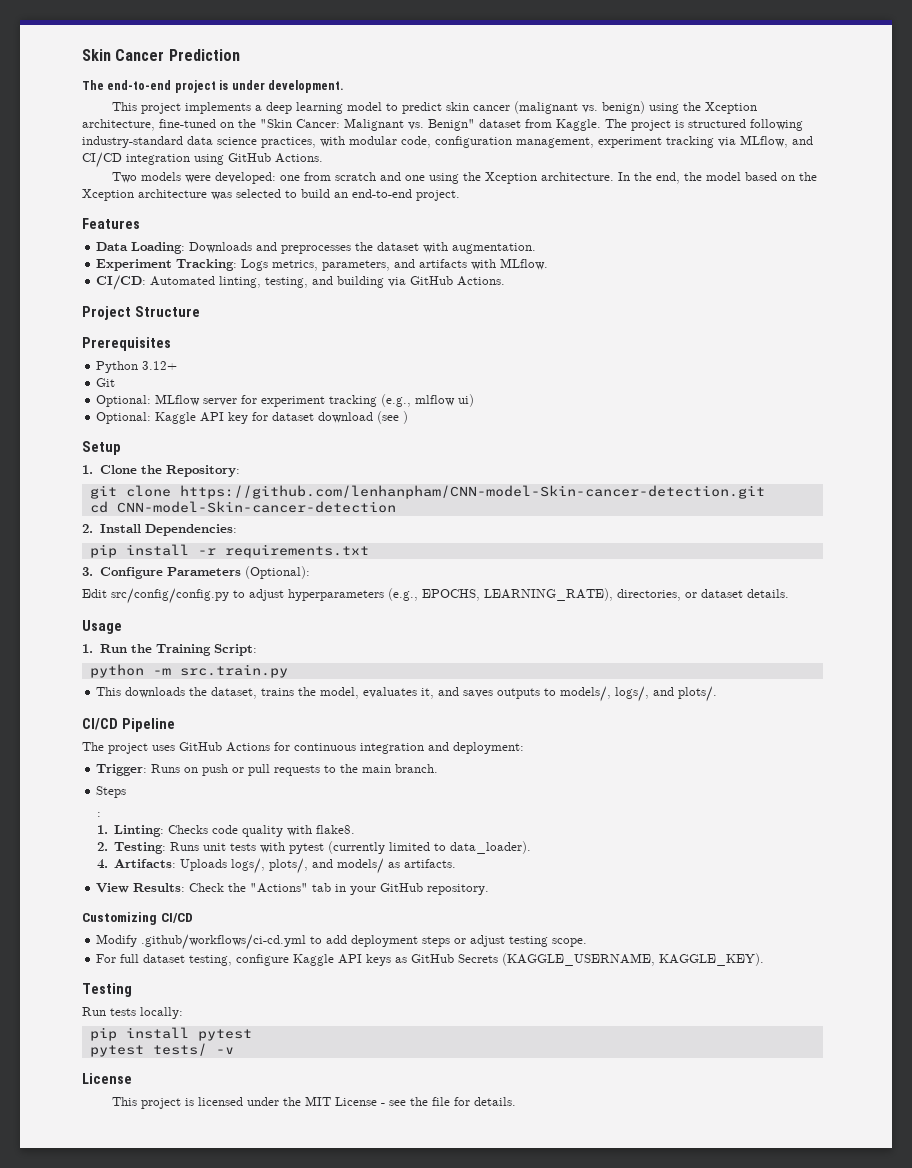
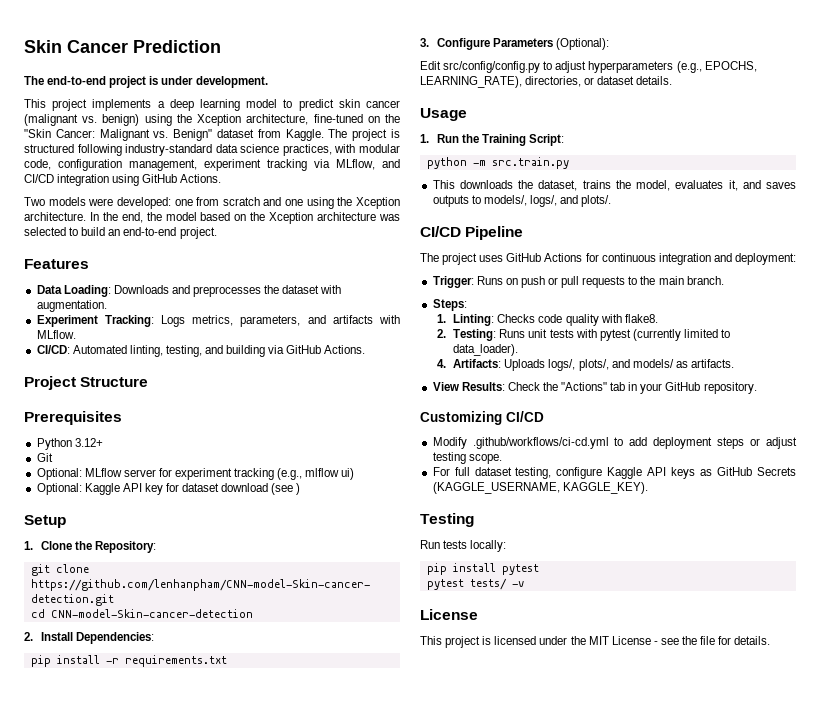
- Steps
- :
+ Steps:

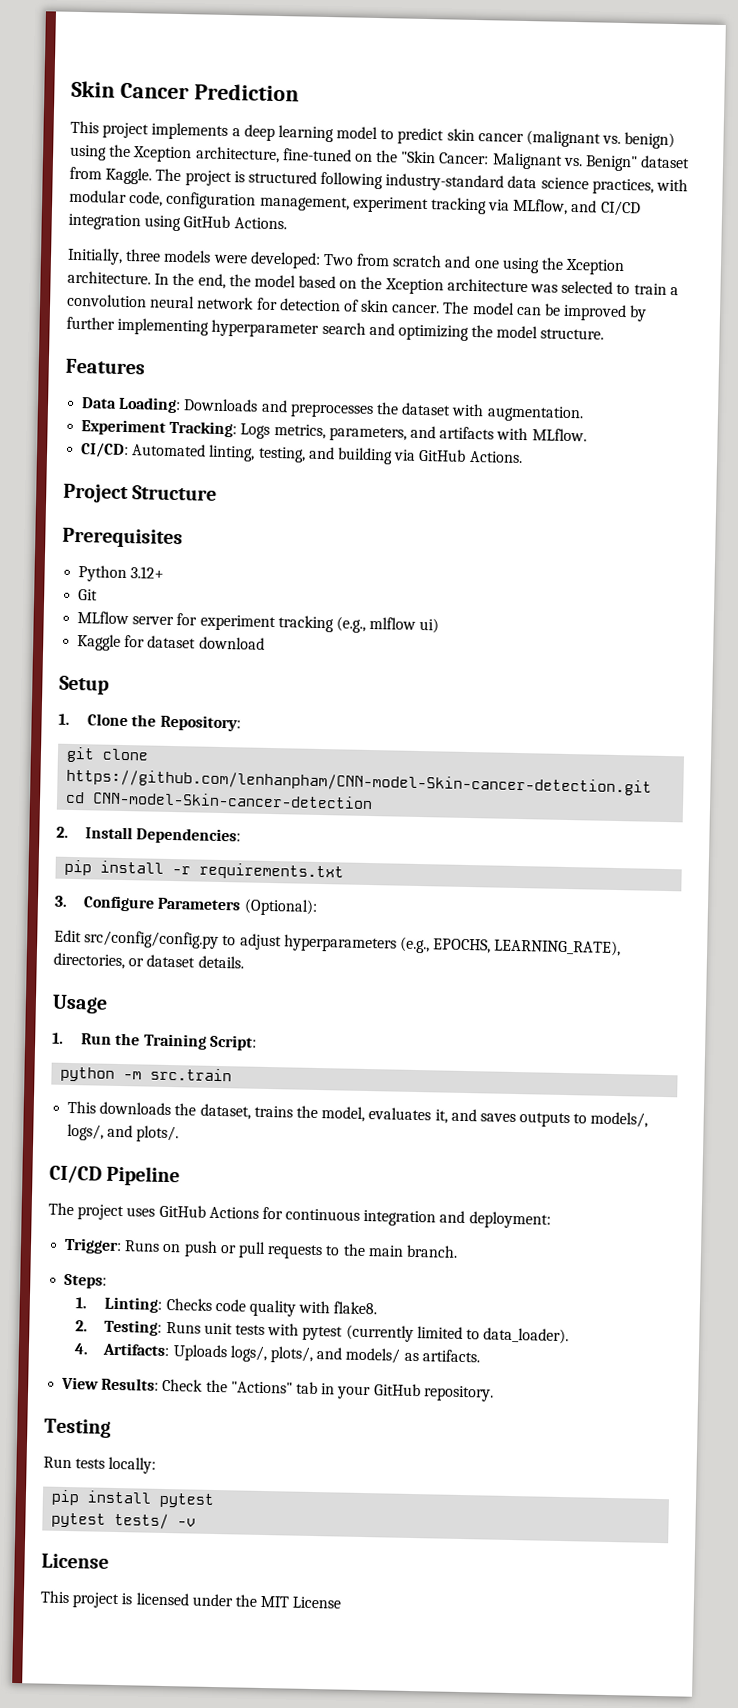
- The end-to-end project is under development.
- Two models were developed: one from scratch and one using the Xception architecture.
+ Initially, three models were developed: Two from scratch and one using the Xception architecture.
- In the end, the model based on the Xception architecture was selected to build an end-to-end project.
+ In the end, the model based on the Xception architecture was selected to train a convolution neural network for detection of skin cancer. The model can be improved by further implementing hyperparameter search and optimizing the model structure.
- Optional: MLflow server for experiment tracking (e.g., mlflow ui)
+ MLflow server for experiment tracking (e.g., mlflow ui)
- Optional: Kaggle API key for dataset download (see )
+ Kaggle for dataset download
- python -m src.train.py
+ python -m src.train
- Customizing CI/CD
- Modify .github/workflows/ci-cd.yml to add deployment steps or adjust testing scope.
- For full dataset testing, configure Kaggle API keys as GitHub Secrets (KAGGLE_USERNAME, KAGGLE_KEY).
- This project is licensed under the MIT License - see the file for details.
+ This project is licensed under the MIT License

